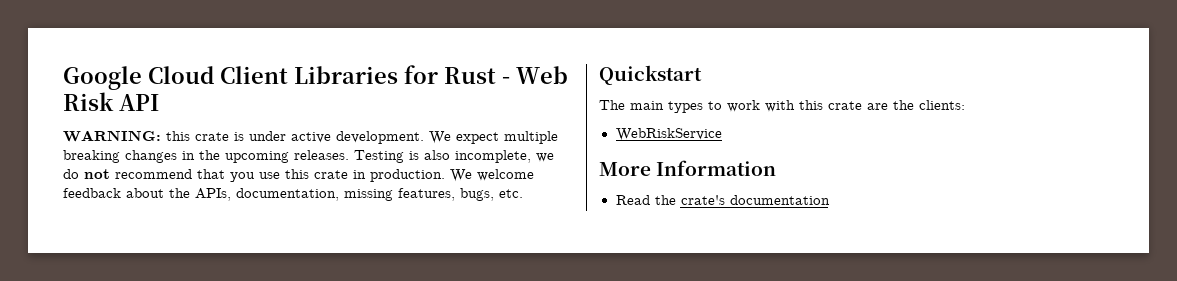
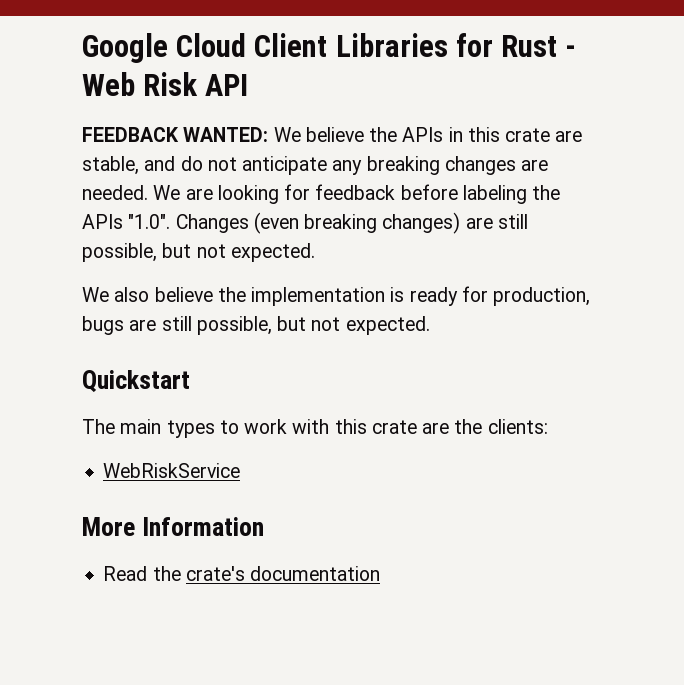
- WARNING: this crate is under active development. We expect multiple breaking changes in the upcoming releases. Testing is also incomplete, we do not recommend that you use this crate in production. We welcome feedback about the APIs, documentation, missing features, bugs, etc.
+ FEEDBACK WANTED: We believe the APIs in this crate are stable, and do not anticipate any breaking changes are needed. We are looking for feedback before labeling the APIs "1.0". Changes (even breaking changes) are still possible, but not expected.
+ We also believe the implementation is ready for production, bugs are still possible, but not expected.

